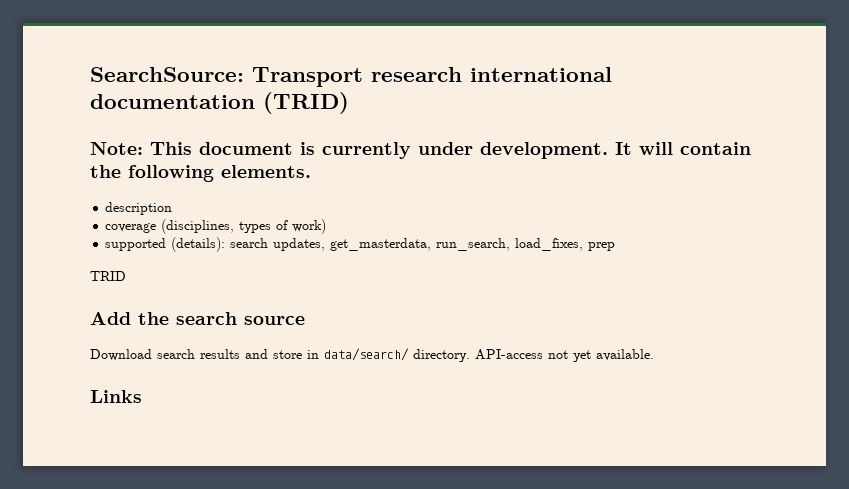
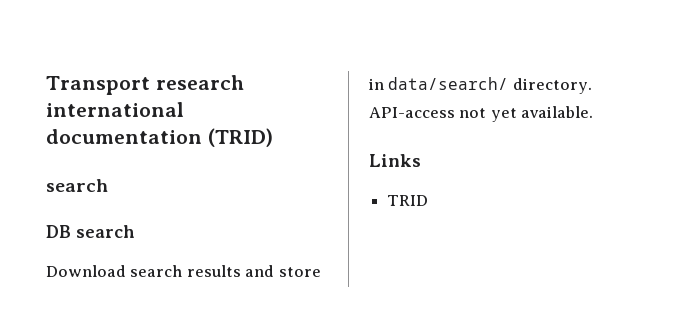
- SearchSource: Transport research international documentation (TRID)
- Note: This document is currently under development. It will contain the following elements.
- description
- coverage (disciplines, types of work)
- supported (details): search updates, get_masterdata, run_search, load_fixes, prep
- TRID
- Add the search source
+ Transport research international documentation (TRID)
+ search
+ DB search
+ TRID

